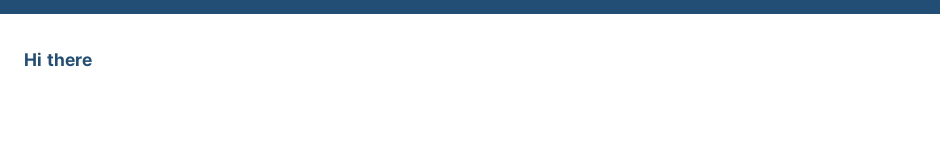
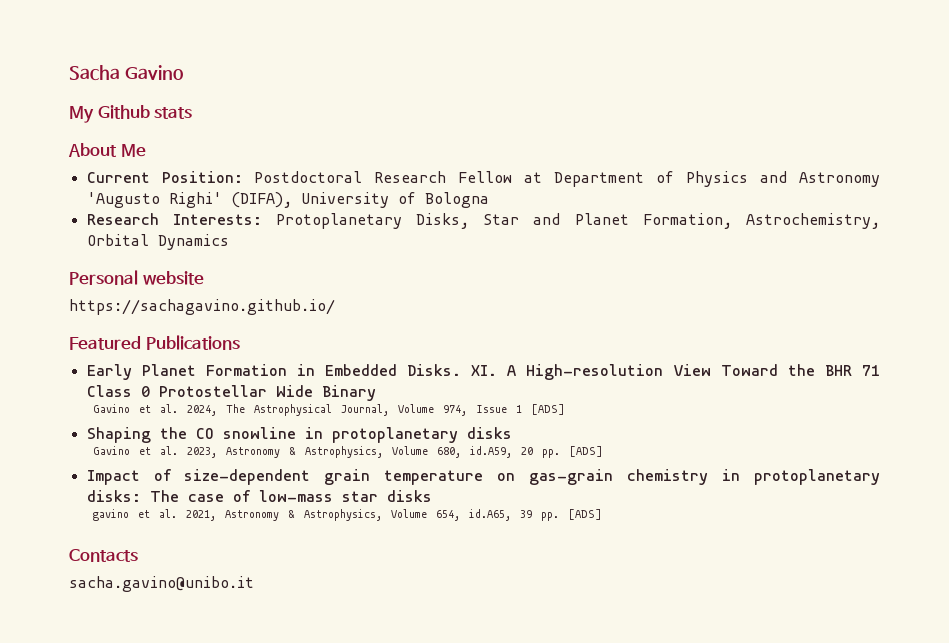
- Hi there
+ Sacha Gavino
+ My Github stats
+ About Me
+ Current Position: Postdoctoral Research Fellow at Department of Physics and Astronomy 'Augusto Righi' (DIFA), University of Bologna
+ Research Interests: Protoplanetary Disks, Star and Planet Formation, Astrochemistry, Orbital Dynamics
+ Personal website
+ https://sachagavino.github.io/
+ Featured Publications
+ Early Planet Formation in Embedded Disks. XI. A High-resolution View Toward the BHR 71 Class 0 Protostellar Wide Binary
+ Gavino et al. 2024, The Astrophysical Journal, Volume 974, Issue 1 [ADS]
+ Shaping the CO snowline in protoplanetary disks
+ Gavino et al. 2023, Astronomy & Astrophysics, Volume 680, id.A59, 20 pp. [ADS]
+ Impact of size-dependent grain temperature on gas-grain chemistry in protoplanetary disks: The case of low-mass star disks
+ gavino et al. 2021, Astronomy & Astrophysics, Volume 654, id.A65, 39 pp. [ADS]
+ Contacts
+ sacha.gavino@unibo.it

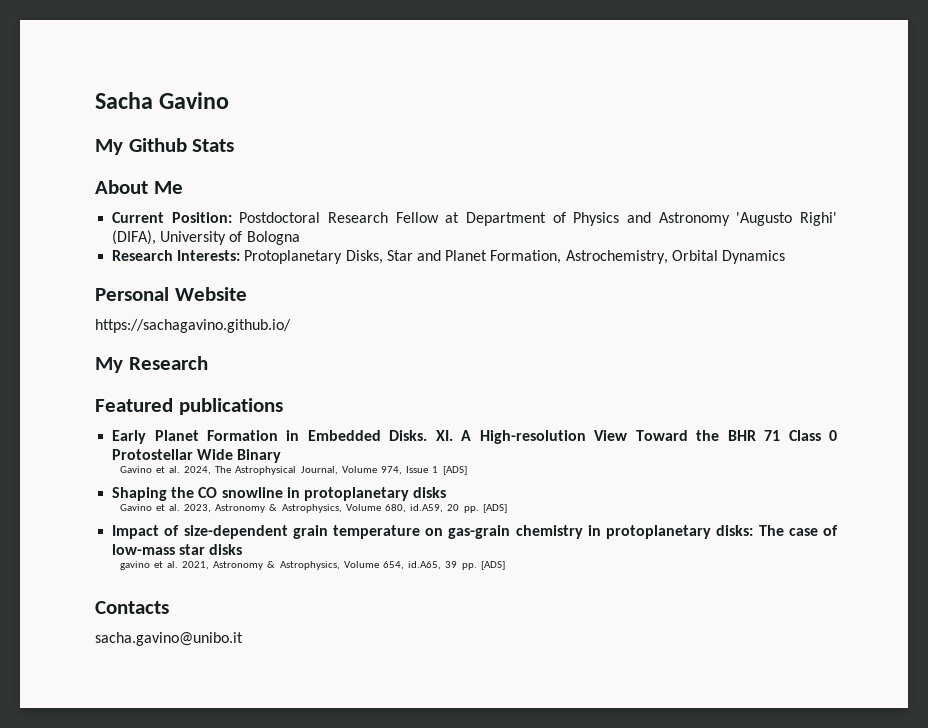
- My Github stats
+ My Github Stats
- Personal website
+ Personal Website
+ My Research
- Featured Publications
+ Featured publications

